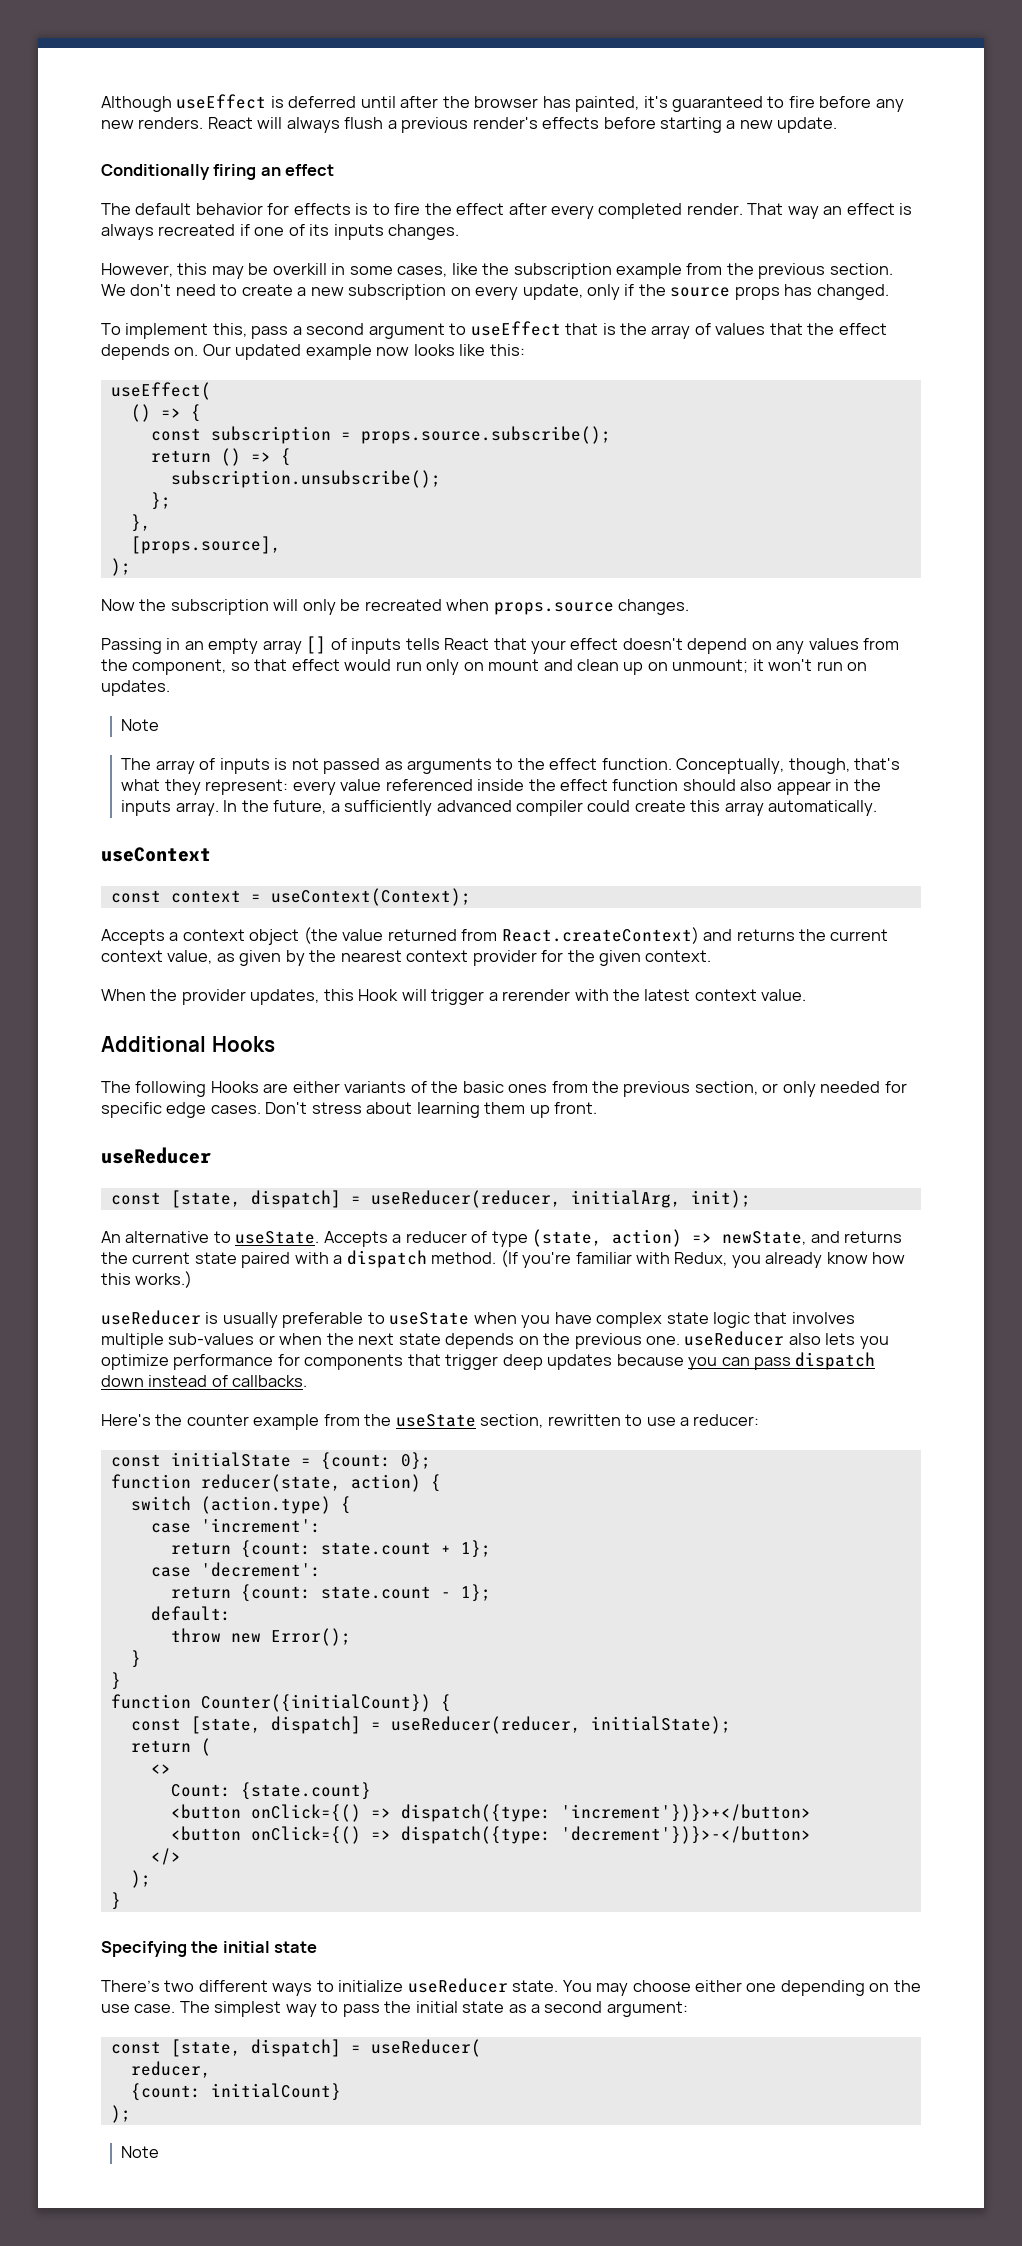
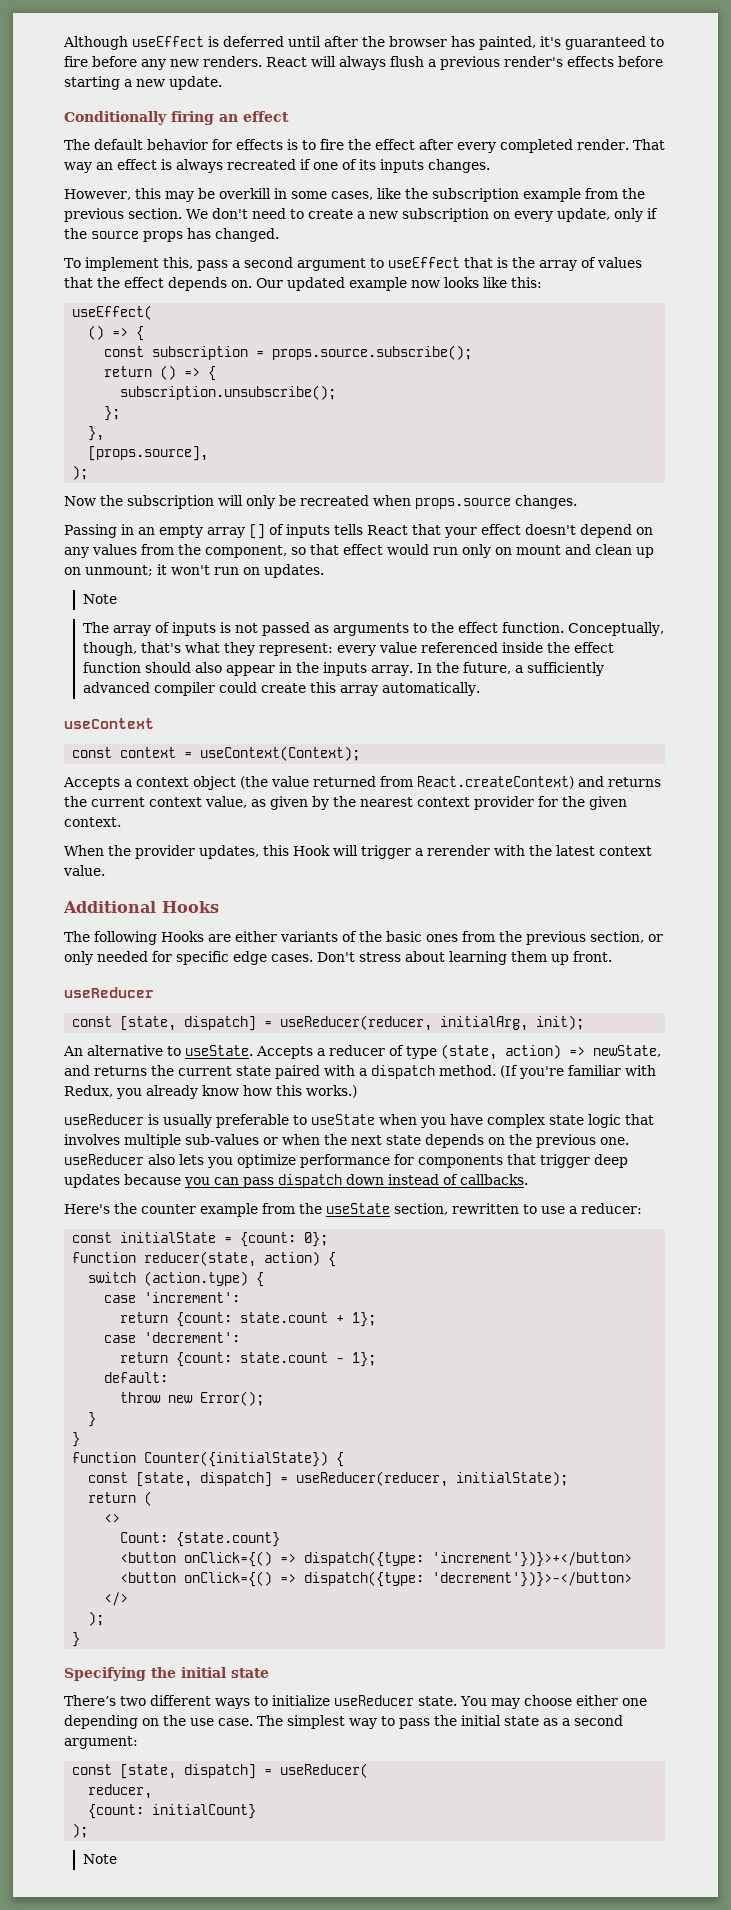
- function Counter({initialCount}) {
+ function Counter({initialState}) {

